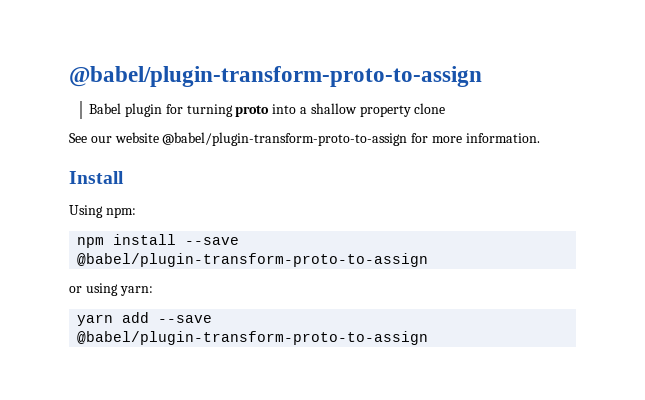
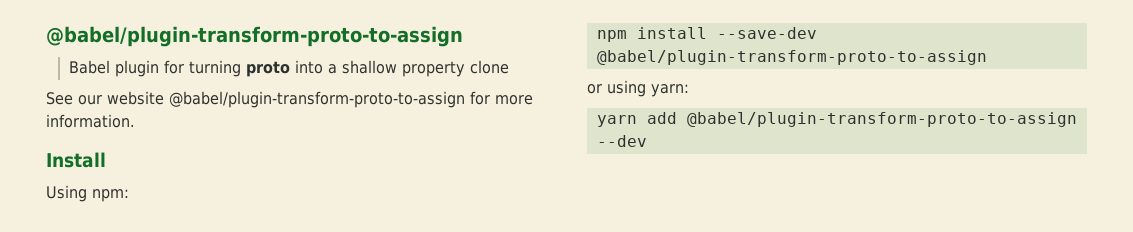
- npm install --save @babel/plugin-transform-proto-to-assign
+ npm install --save-dev @babel/plugin-transform-proto-to-assign
- yarn add --save @babel/plugin-transform-proto-to-assign
+ yarn add @babel/plugin-transform-proto-to-assign --dev

